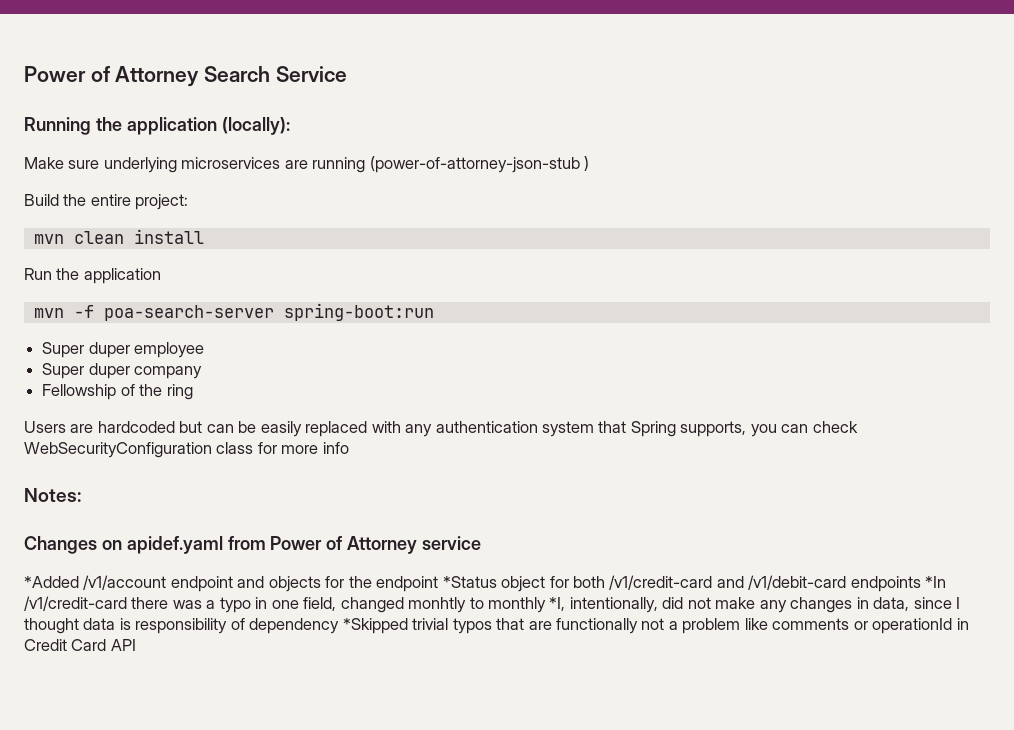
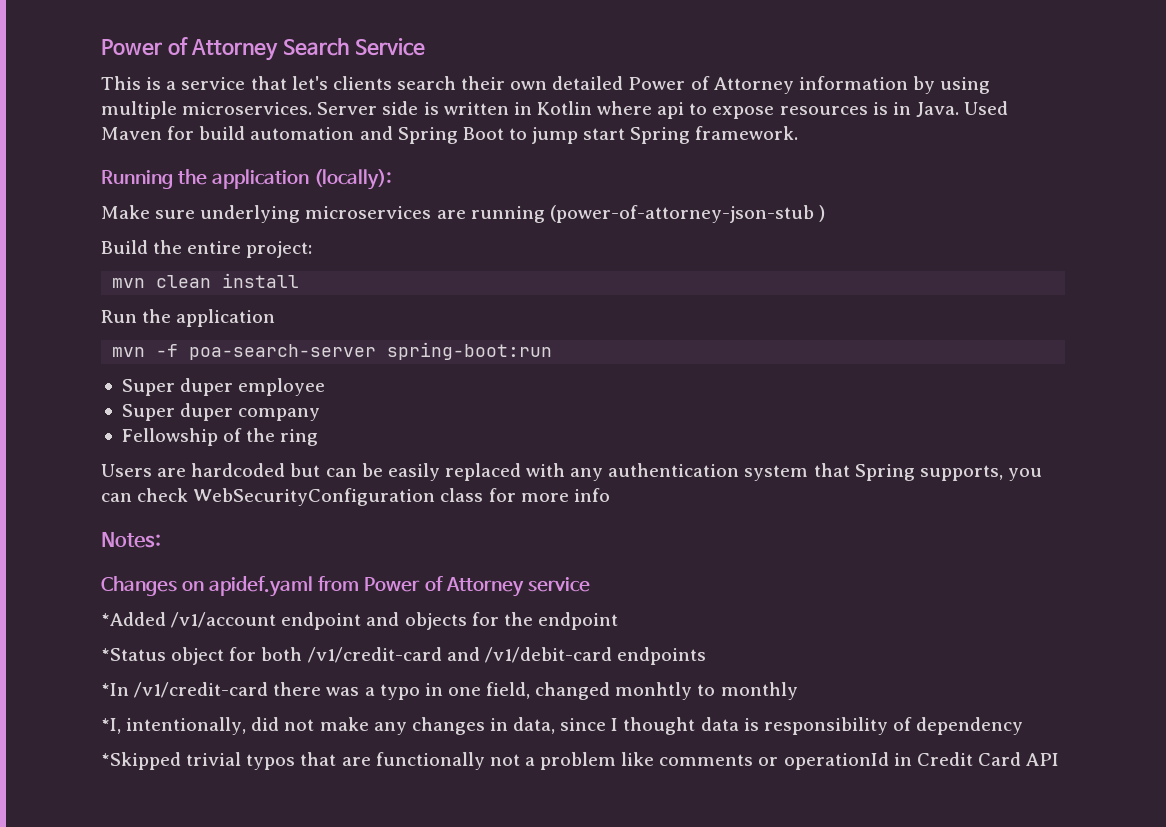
+ This is a service that let's clients search their own detailed Power of Attorney information by using multiple microservices. Server side is written in Kotlin where api to expose resources is in Java. Used Maven for build automation and Spring Boot to jump start Spring framework.
- *Added /v1/account endpoint and objects for the endpoint *Status object for both /v1/credit-card and /v1/debit-card endpoints *In /v1/credit-card there was a typo in one field, changed monhtly to monthly *I, intentionally, did not make any changes in data, since I thought data is responsibility of dependency *Skipped trivial typos that are functionally not a problem like comments or operationId in Credit Card API
+ *Added /v1/account endpoint and objects for the endpoint
+ *Status object for both /v1/credit-card and /v1/debit-card endpoints
+ *In /v1/credit-card there was a typo in one field, changed monhtly to monthly
+ *I, intentionally, did not make any changes in data, since I thought data is responsibility of dependency
+ *Skipped trivial typos that are functionally not a problem like comments or operationId in Credit Card API

